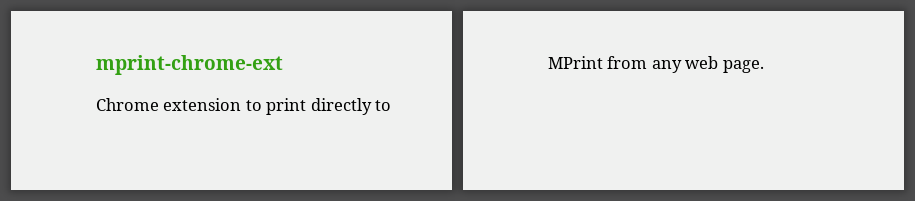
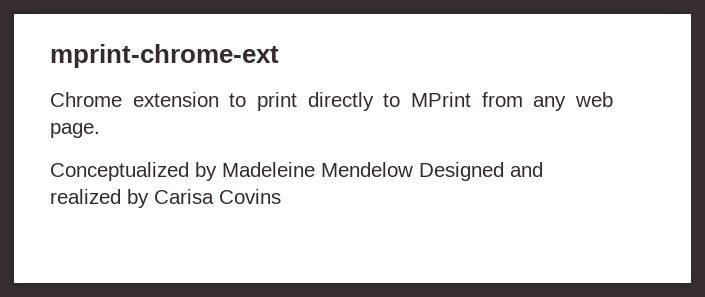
+ Conceptualized by Madeleine Mendelow Designed and realized by Carisa Covins

